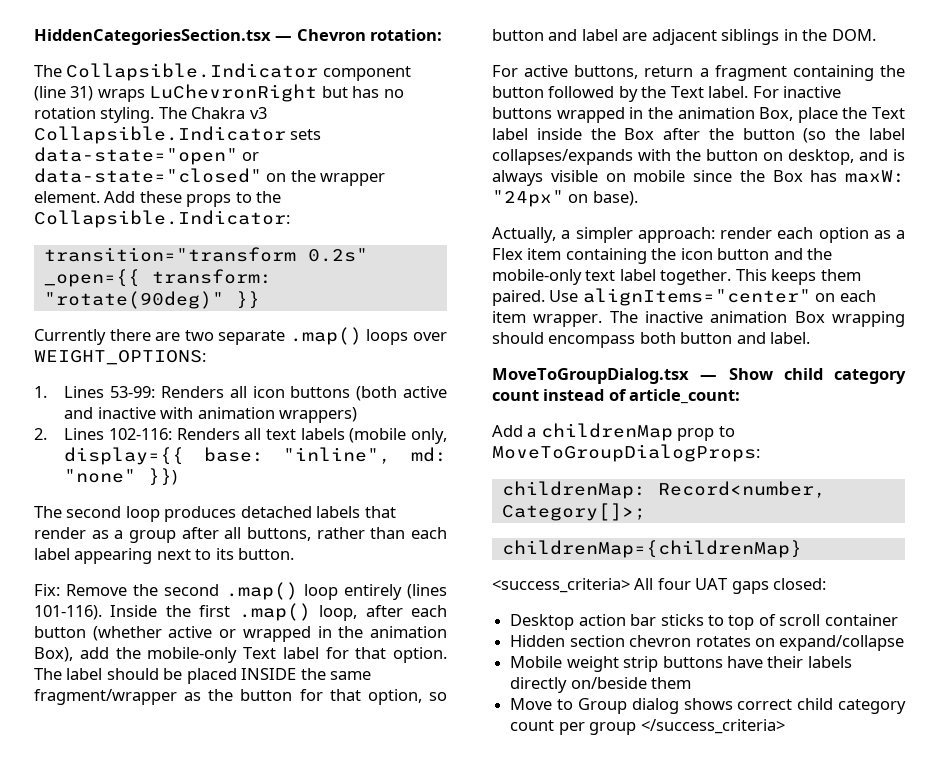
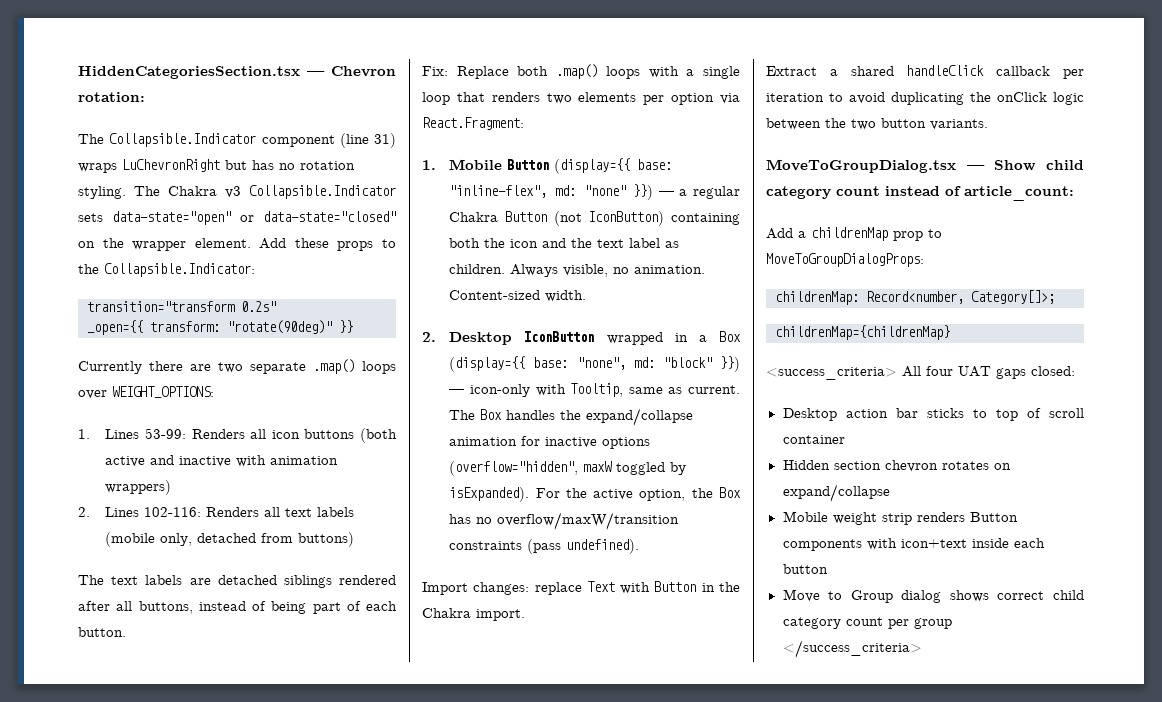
- 2. Lines 102-116: Renders all text labels (mobile only, display={{ base: "inline", md: "none" }})
- The second loop produces detached labels that render as a group after all buttons, rather than each label appearing next to its button.
- Fix: Remove the second .map() loop entirely (lines 101-116). Inside the first .map() loop, after each button (whether active or wrapped in the animation Box), add the mobile-only Text label for that option. The label should be placed INSIDE the same fragment/wrapper as the button for that option, so button and label are adjacent siblings in the DOM.
- For active buttons, return a fragment containing the button followed by the Text label. For inactive buttons wrapped in the animation Box, place the Text label inside the Box after the button (so the label collapses/expands with the button on desktop, and is always visible on mobile since the Box has maxW: "24px" on base).
- Actually, a simpler approach: render each option as a Flex item containing the icon button and the mobile-only text label together. This keeps them paired. Use alignItems="center" on each item wrapper. The inactive animation Box wrapping should encompass both button and label.
+ 2. Lines 102-116: Renders all text labels (mobile only, detached from buttons)
+ The text labels are detached siblings rendered after all buttons, instead of being part of each button.
+ Fix: Replace both .map() loops with a single loop that renders two elements per option via React.Fragment:
+ 1. Mobile Button (display={{ base: "inline-flex", md: "none" }}) — a regular Chakra Button (not IconButton) containing both the icon and the text label as children. Always visible, no animation. Content-sized width.
+ 2. Desktop IconButton wrapped in a Box (display={{ base: "none", md: "block" }}) — icon-only with Tooltip, same as current. The Box handles the expand/collapse animation for inactive options (overflow="hidden", maxW toggled by isExpanded). For the active option, the Box has no overflow/maxW/transition constraints (pass undefined).
+ Import changes: replace Text with Button in the Chakra import.
+ Extract a shared handleClick callback per iteration to avoid duplicating the onClick logic between the two button variants.
- Mobile weight strip buttons have their labels directly on/beside them
+ Mobile weight strip renders Button components with icon+text inside each button

